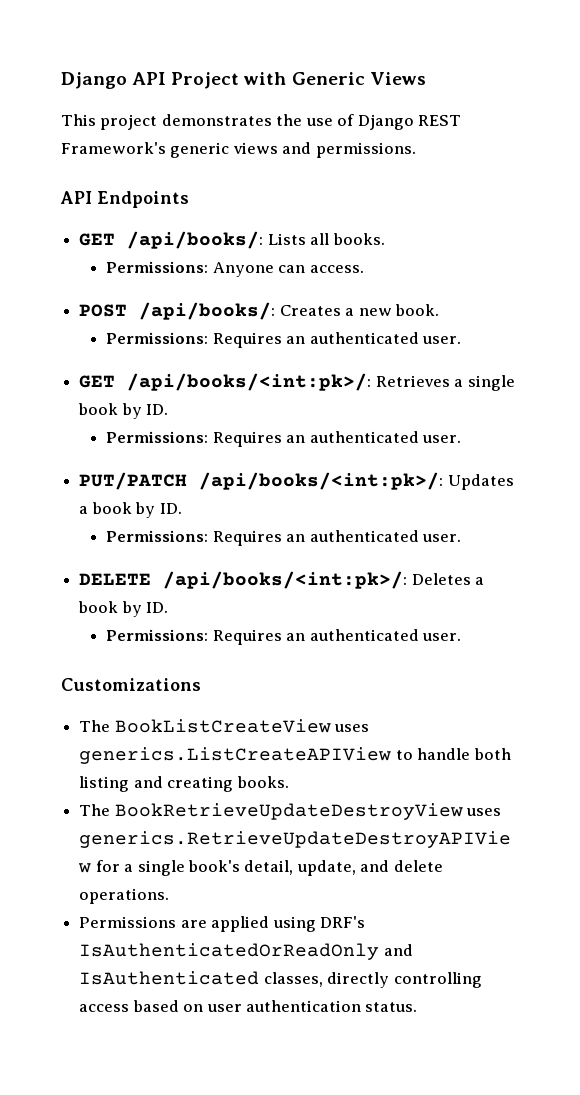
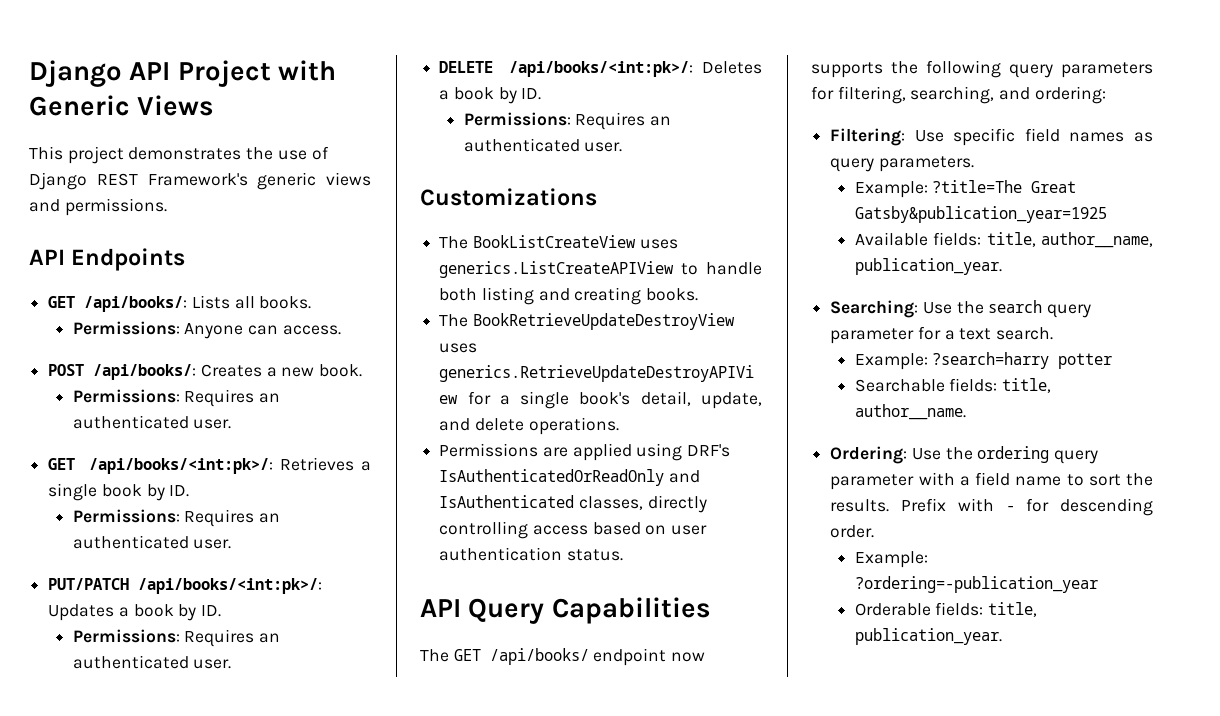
+ API Query Capabilities
+ The GET /api/books/ endpoint now supports the following query parameters for filtering, searching, and ordering:
+ Filtering: Use specific field names as query parameters.
+ Example: ?title=The Great Gatsby&publication_year=1925
+ Available fields: title, author__name, publication_year.
+ Searching: Use the search query parameter for a text search.
+ Example: ?search=harry potter
+ Searchable fields: title, author__name.
+ Ordering: Use the ordering query parameter with a field name to sort the results. Prefix with - for descending order.
+ Example: ?ordering=-publication_year
+ Orderable fields: title, publication_year.

